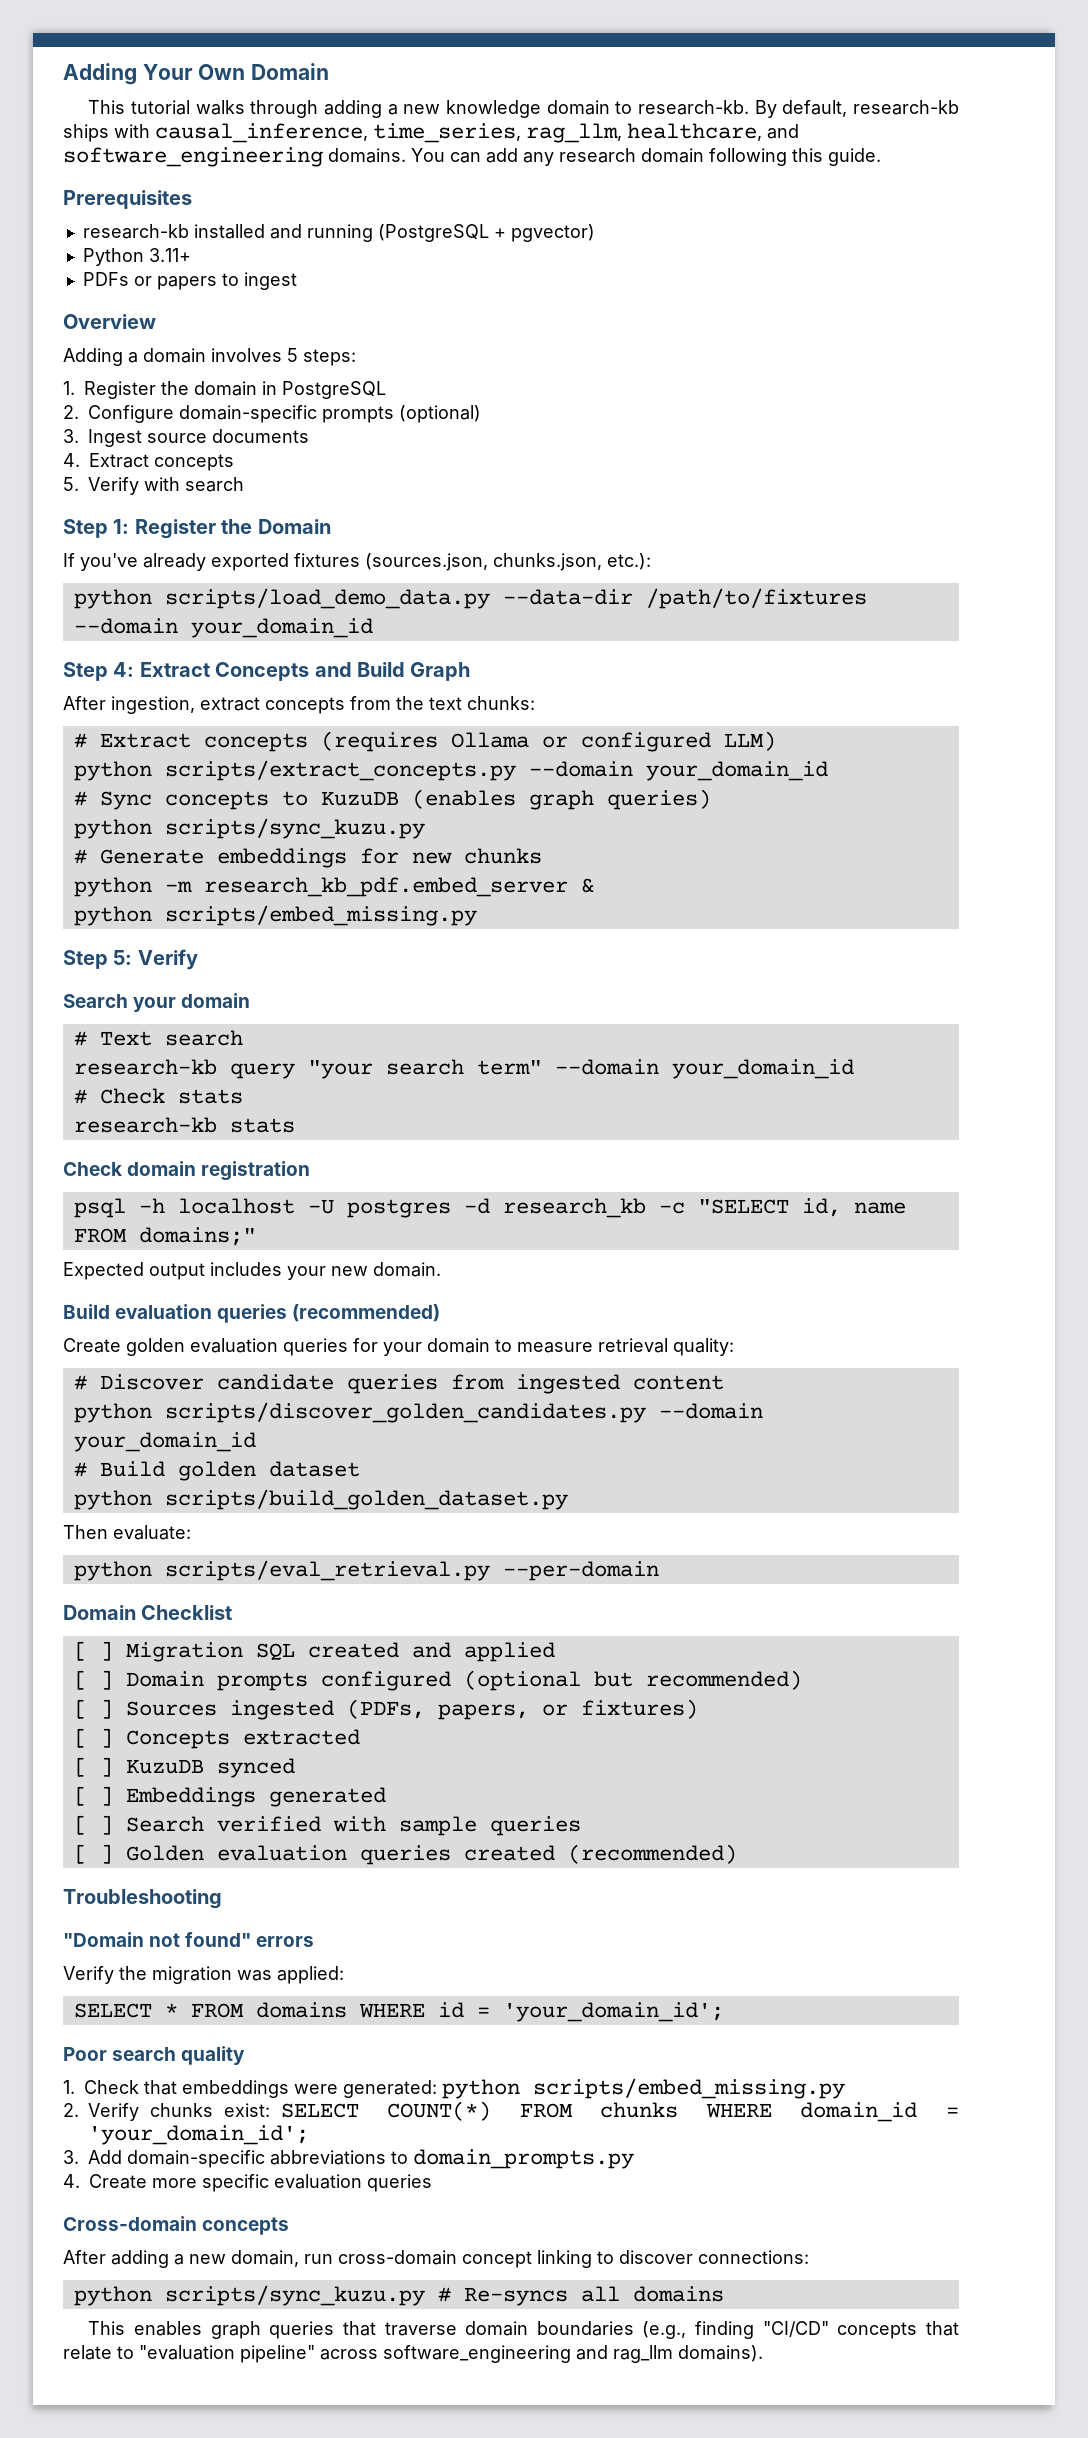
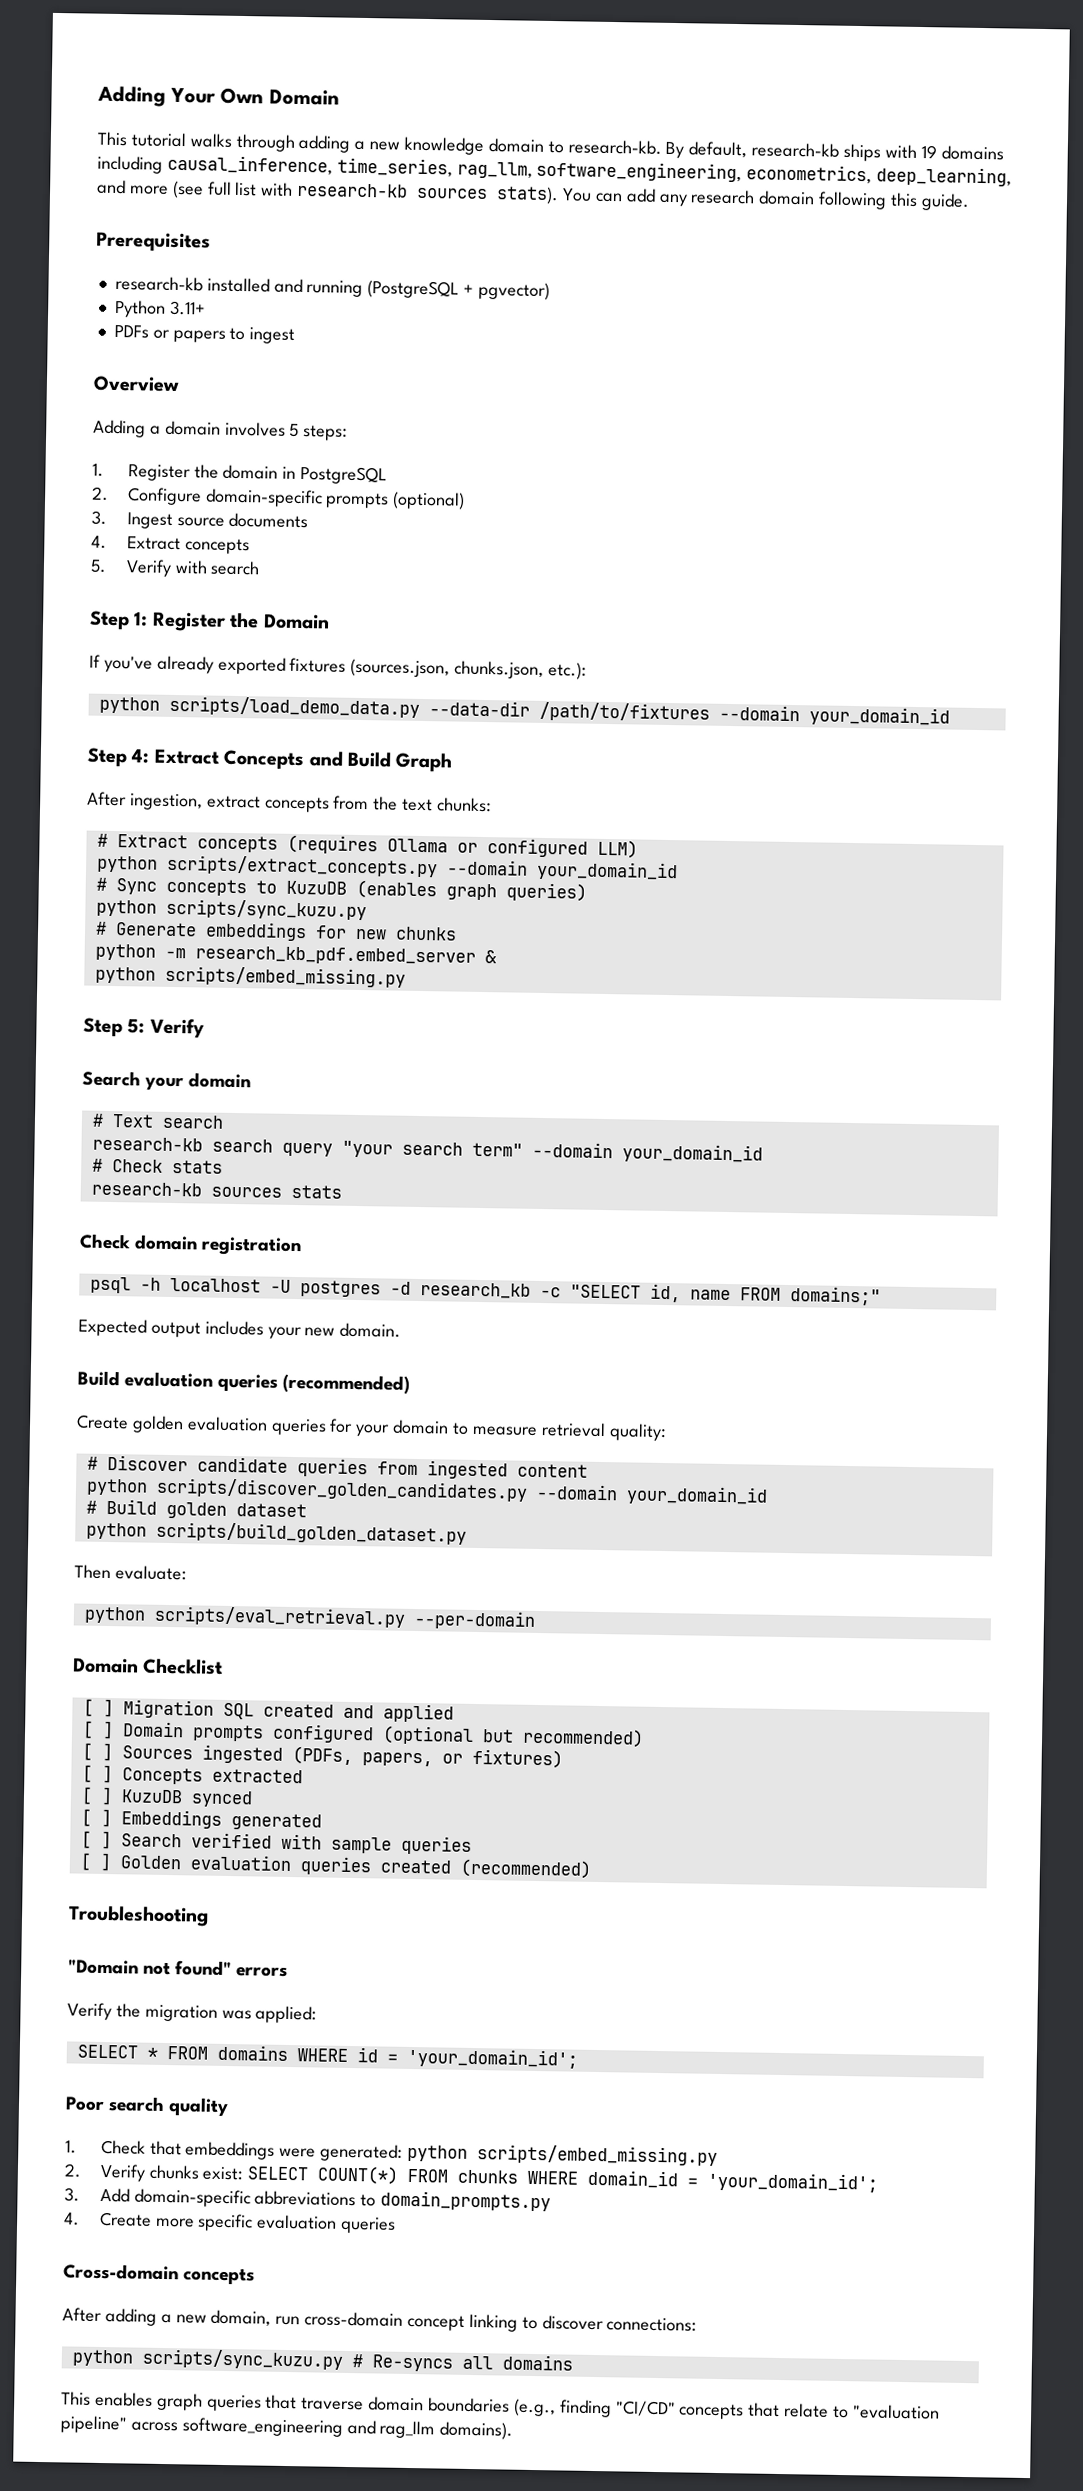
- By default, research-kb ships with causal_inference, time_series, rag_llm, healthcare, and software_engineering domains.
+ By default, research-kb ships with 19 domains including causal_inference, time_series, rag_llm, software_engineering, econometrics, deep_learning, and more (see full list with research-kb sources stats).
- research-kb query "your search term" --domain your_domain_id
+ research-kb search query "your search term" --domain your_domain_id
- research-kb stats
+ research-kb sources stats

